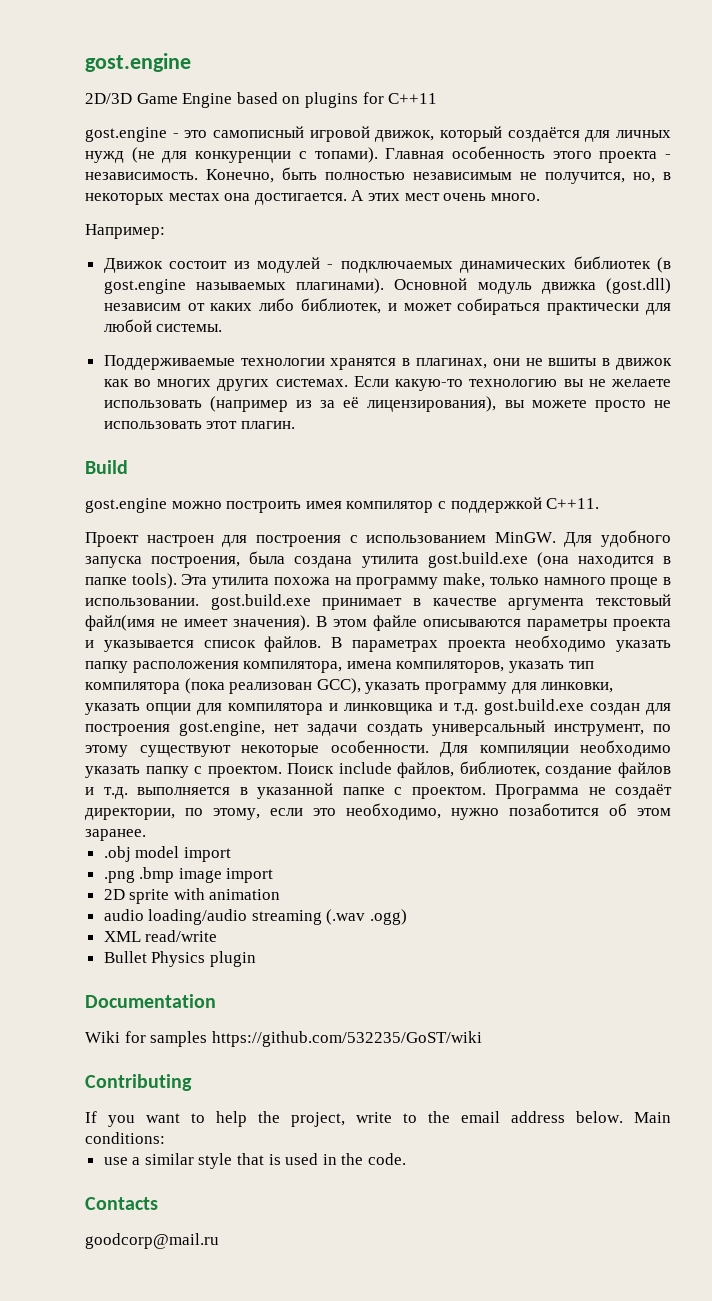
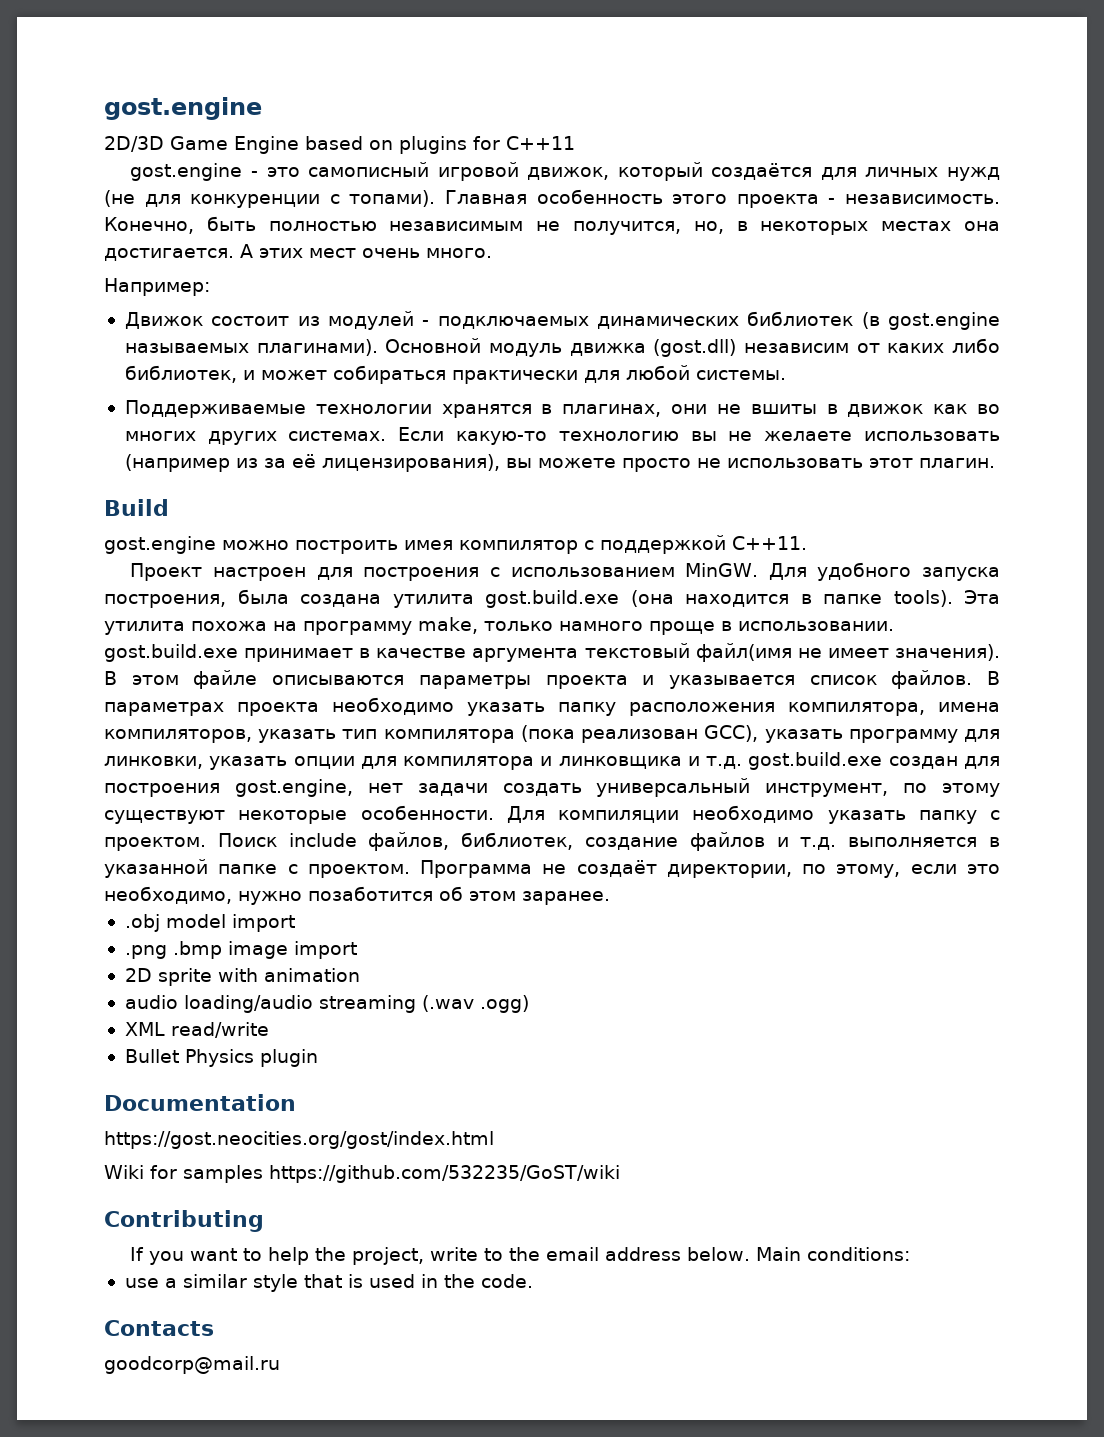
+ https://gost.neocities.org/gost/index.html

